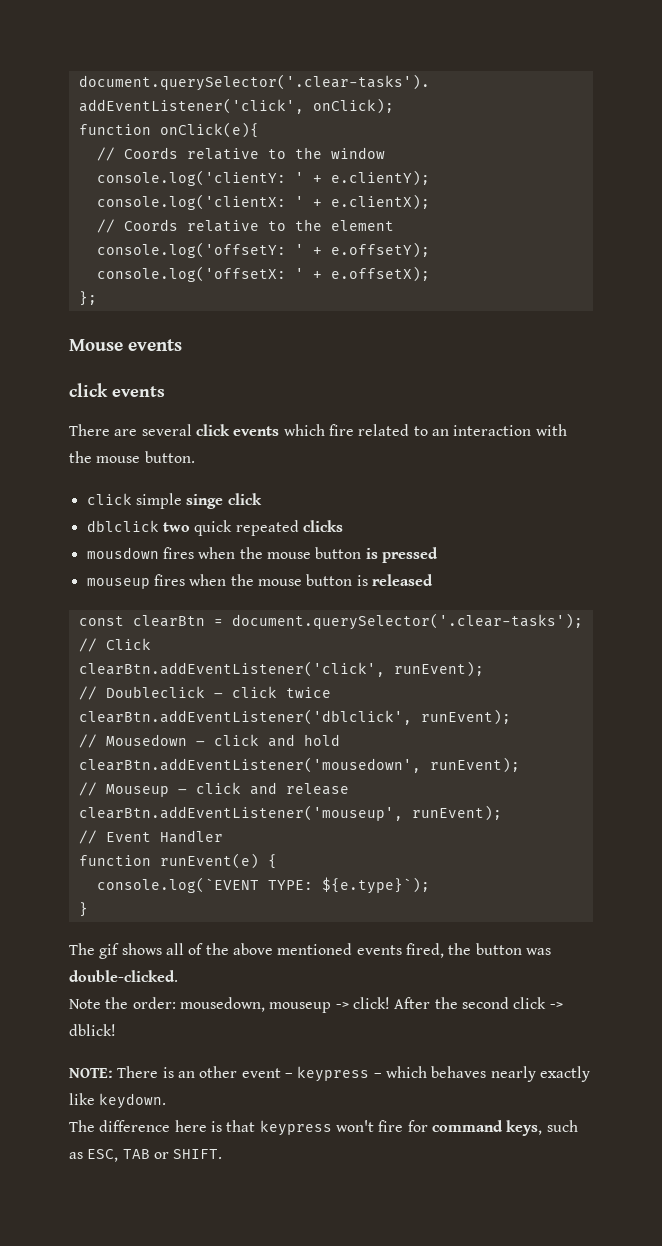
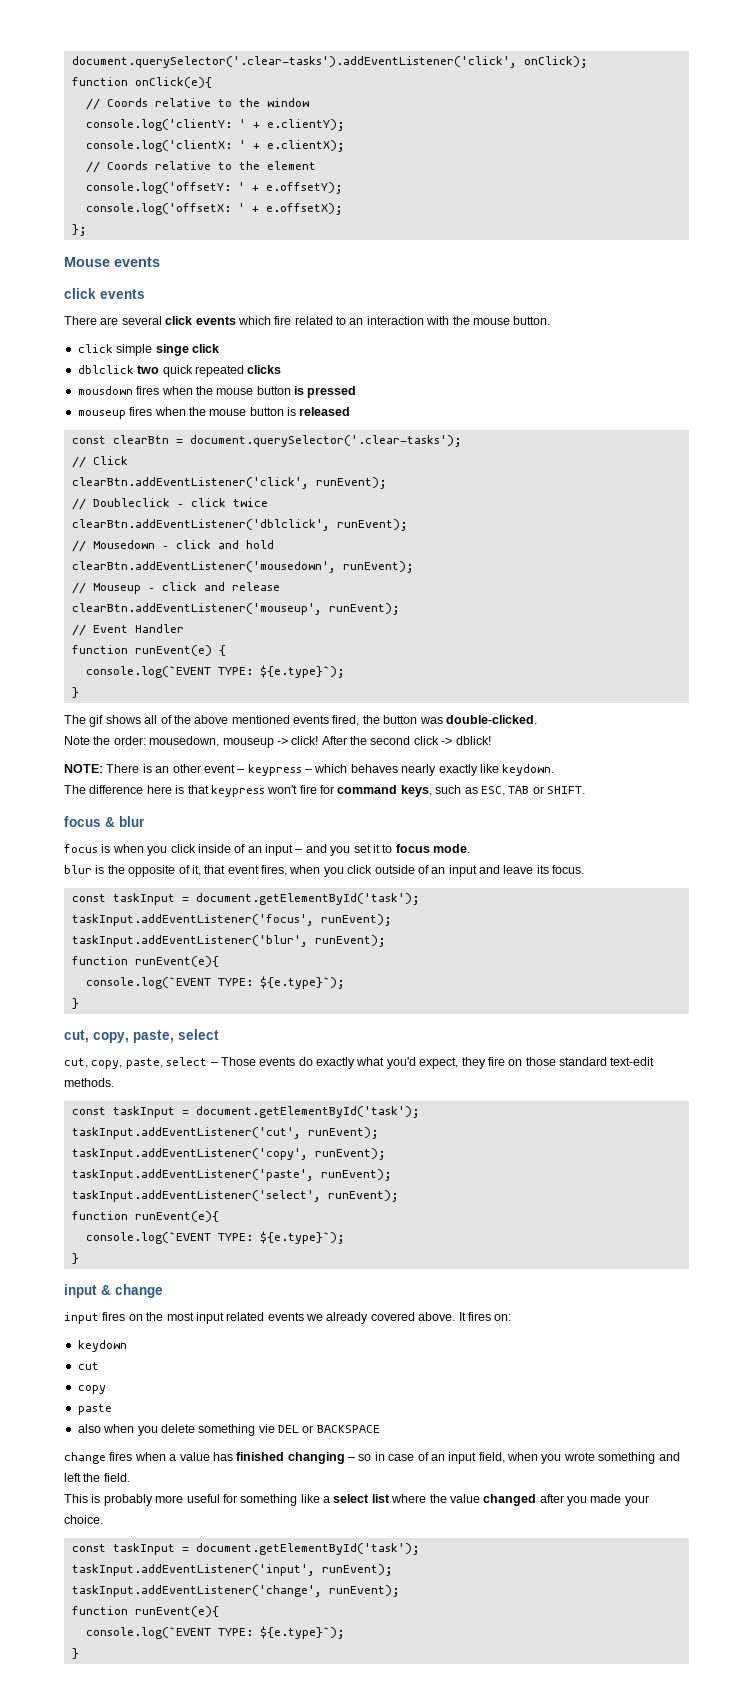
+ focus & blur
+ focus is when you click inside of an input – and you set it to focus mode.
+ blur is the opposite of it, that event fires, when you click outside of an input and leave its focus.
+ const taskInput = document.getElementById('task');
+ taskInput.addEventListener('focus', runEvent);
+ taskInput.addEventListener('blur', runEvent);
+ function runEvent(e){
+ console.log(`EVENT TYPE: ${e.type}`);
+ }
+ cut, copy, paste, select
+ cut, copy, paste, select – Those events do exactly what you'd expect, they fire on those standard text-edit methods.
+ const taskInput = document.getElementById('task');
+ taskInput.addEventListener('cut', runEvent);
+ taskInput.addEventListener('copy', runEvent);
+ taskInput.addEventListener('paste', runEvent);
+ taskInput.addEventListener('select', runEvent);
+ function runEvent(e){
+ console.log(`EVENT TYPE: ${e.type}`);
+ }
+ input & change
+ input fires on the most input related events we already covered above. It fires on:
+ keydown
+ cut
+ copy
+ paste
+ also when you delete something vie DEL or BACKSPACE
+ change fires when a value has finished changing – so in case of an input field, when you wrote something and left the field.
+ This is probably more useful for something like a select list where the value changed after you made your choice.
+ const taskInput = document.getElementById('task');
+ taskInput.addEventListener('input', runEvent);
+ taskInput.addEventListener('change', runEvent);
+ function runEvent(e){
+ console.log(`EVENT TYPE: ${e.type}`);
+ }

